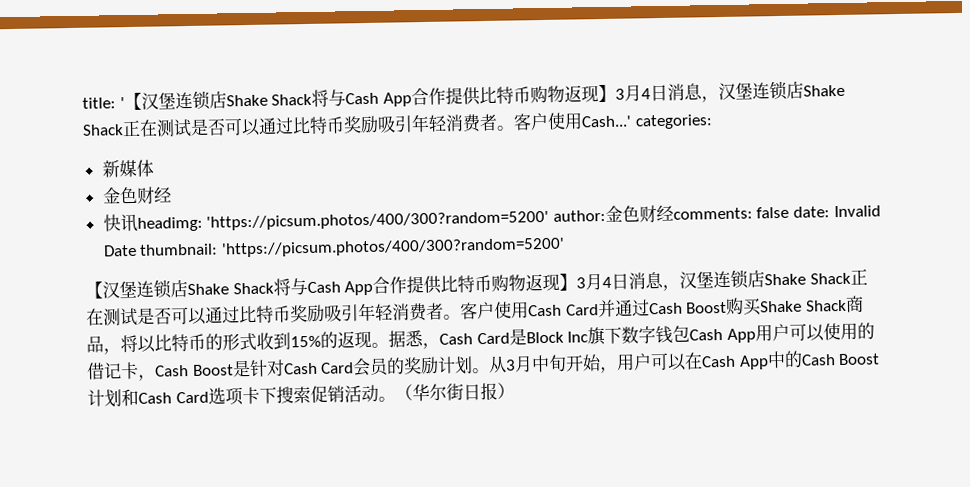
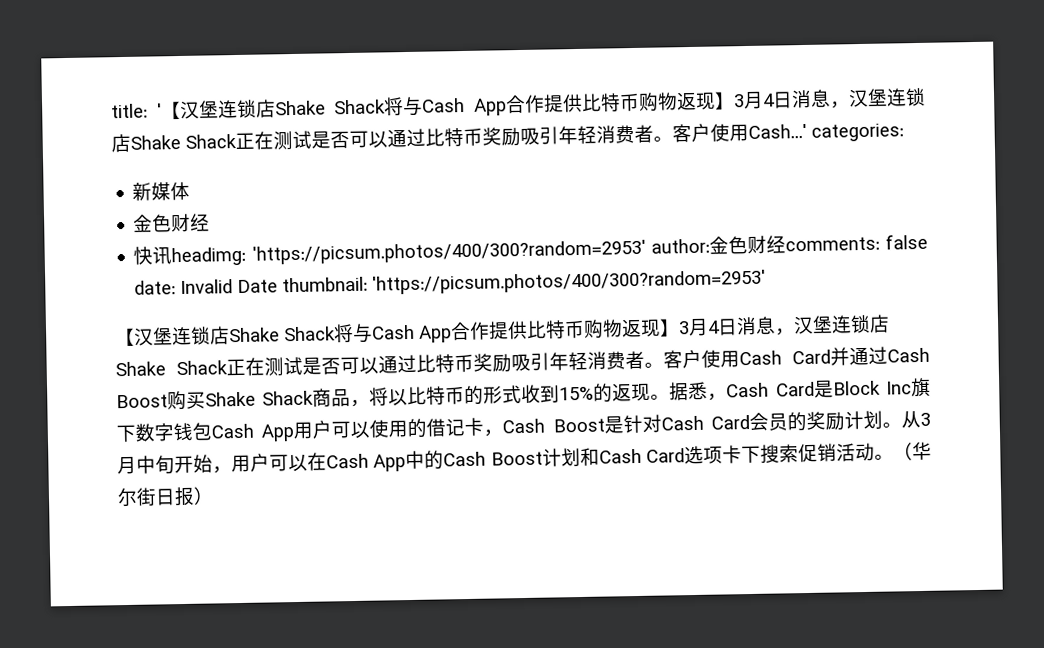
- 快讯headimg: 'https://picsum.photos/400/300?random=5200' author:金色财经comments: false date: Invalid Date thumbnail: 'https://picsum.photos/400/300?random=5200'
+ 快讯headimg: 'https://picsum.photos/400/300?random=2953' author:金色财经comments: false date: Invalid Date thumbnail: 'https://picsum.photos/400/300?random=2953'

